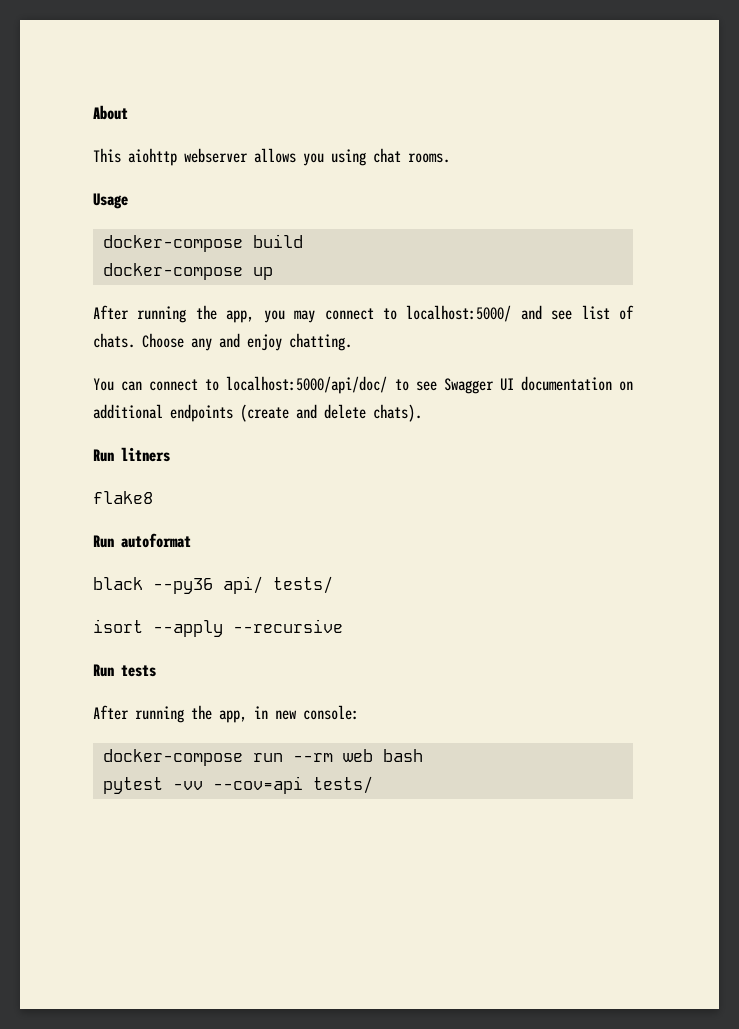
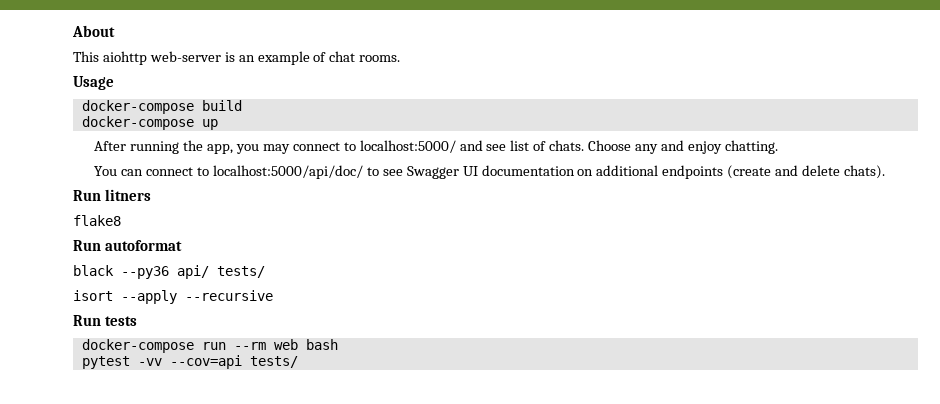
- This aiohttp webserver allows you using chat rooms.
+ This aiohttp web-server is an example of chat rooms.
- After running the app, in new console:

